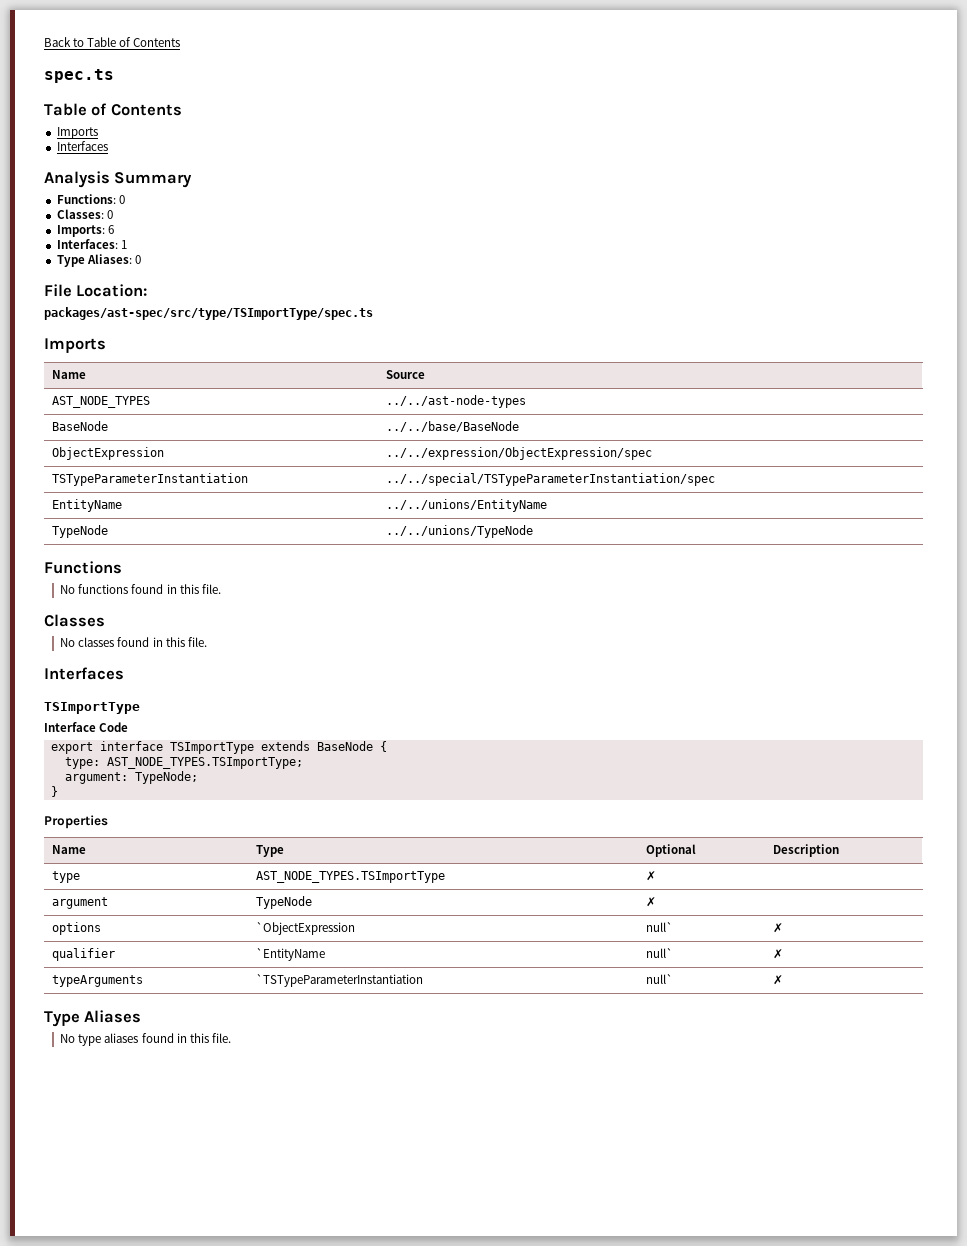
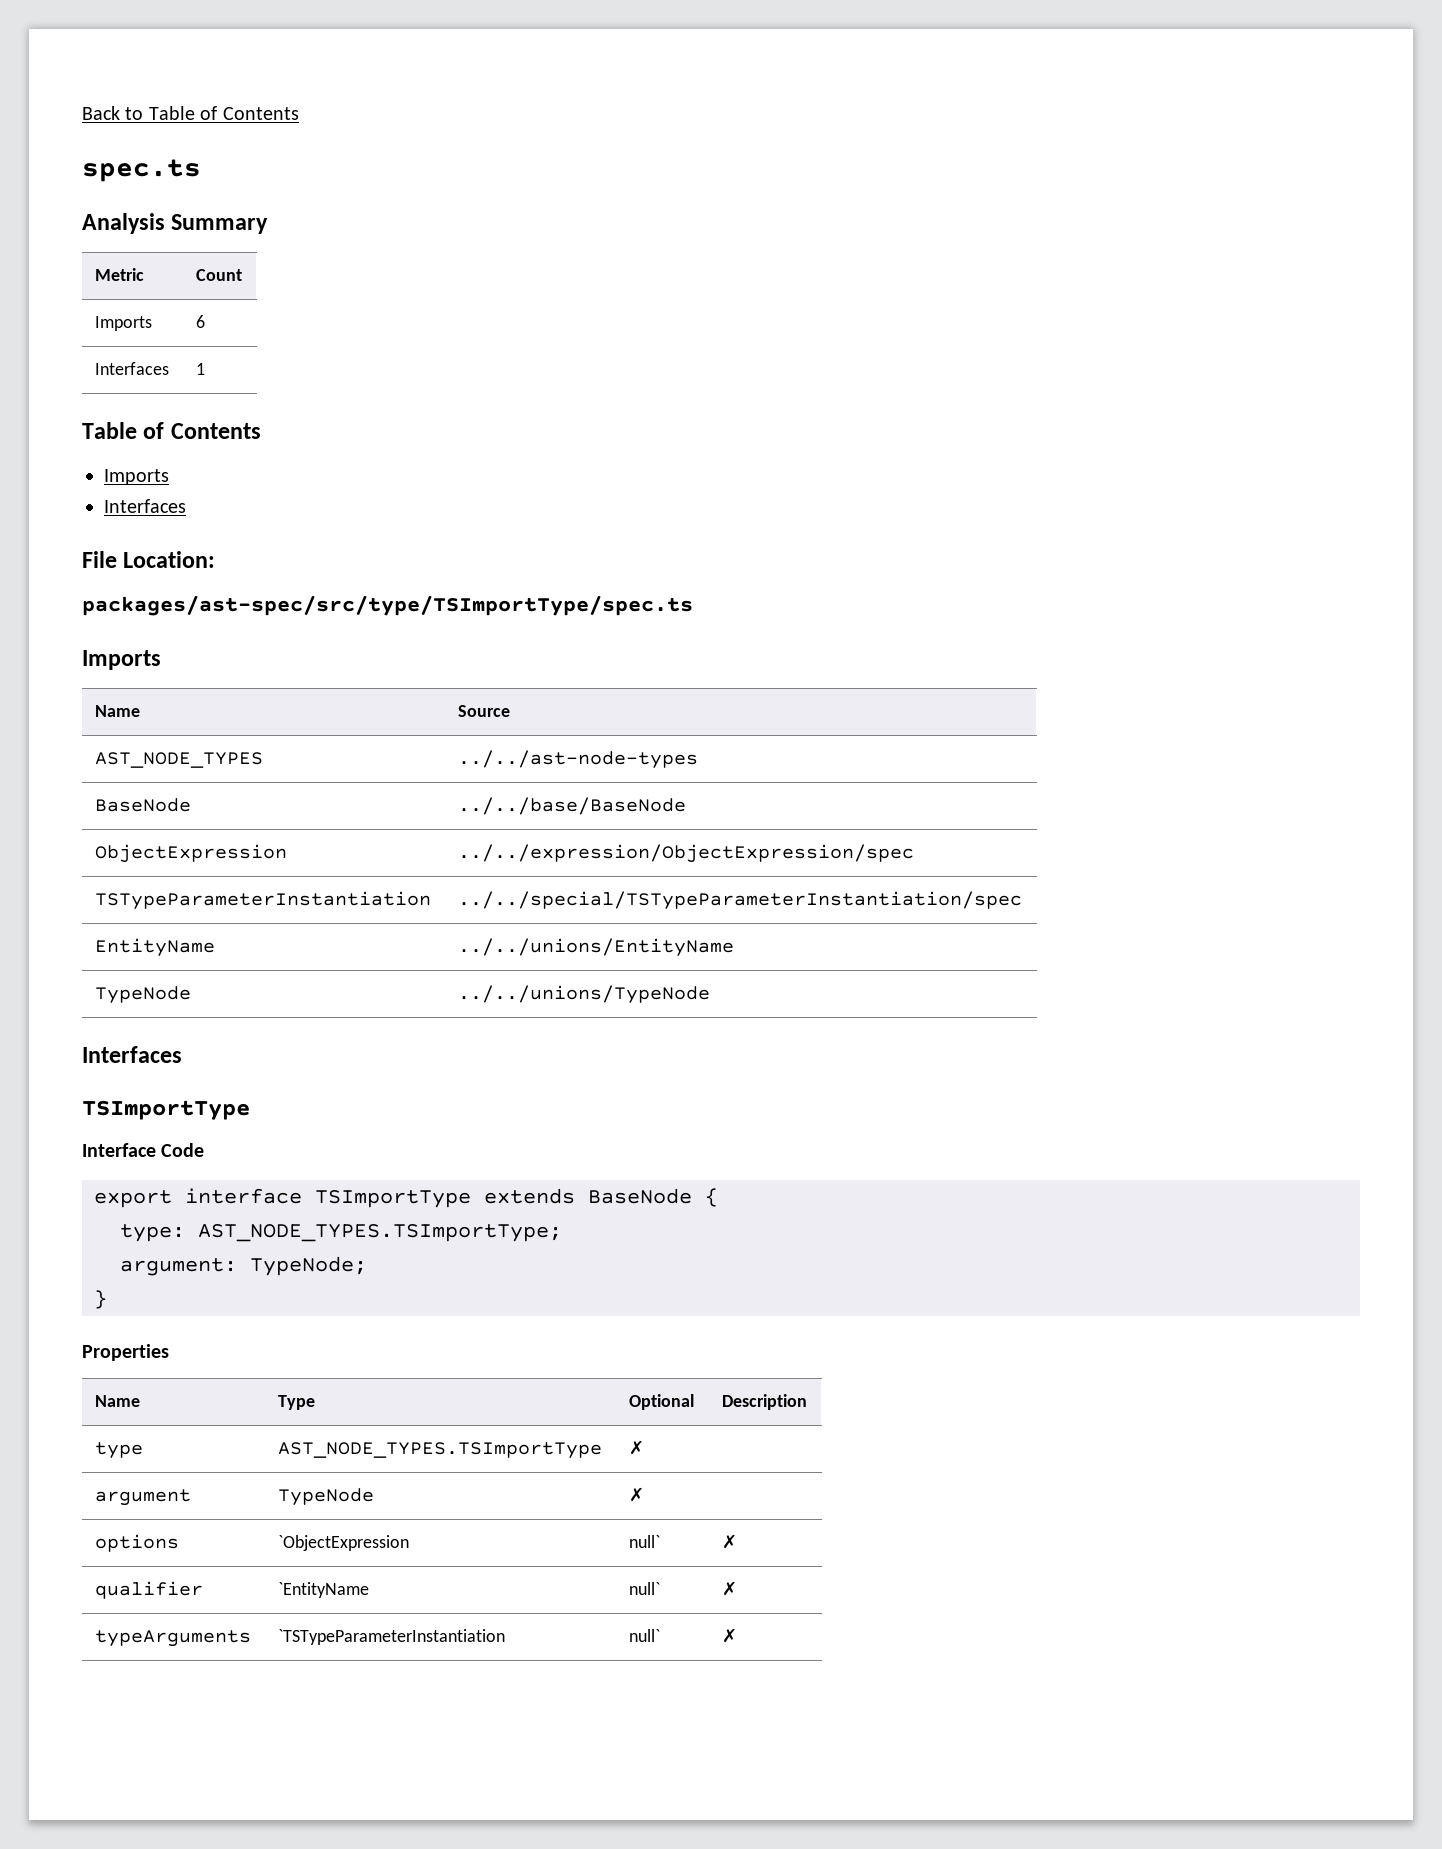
+ Analysis Summary
+ Metric | Count
+ Imports | 6
+ Interfaces | 1
- Analysis Summary
- Functions: 0
- Classes: 0
- Imports: 6
- Interfaces: 1
- Type Aliases: 0
- Functions
- No functions found in this file.
- Classes
- No classes found in this file.
- Type Aliases
- No type aliases found in this file.

